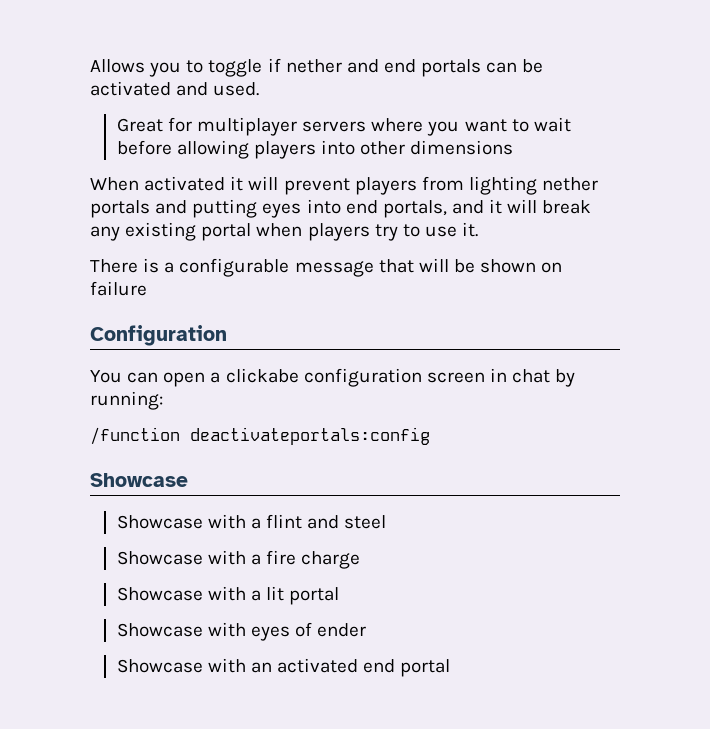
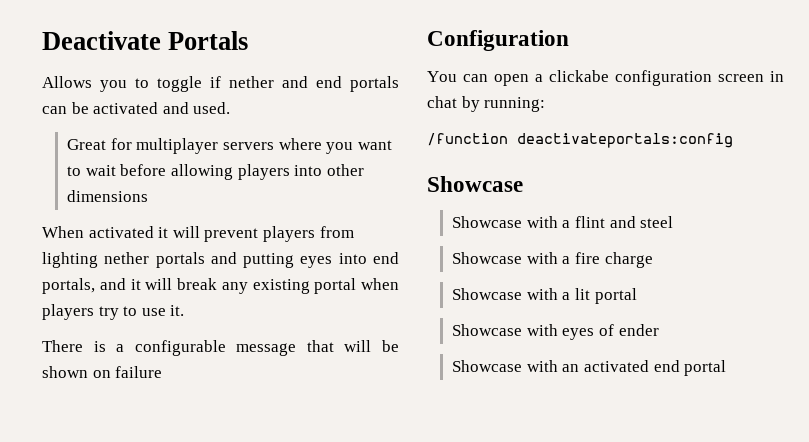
+ Deactivate Portals

